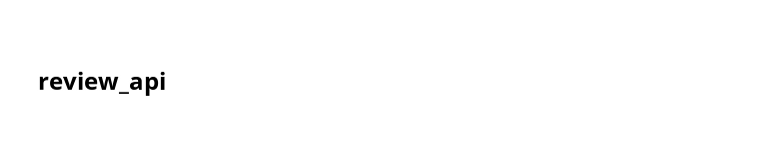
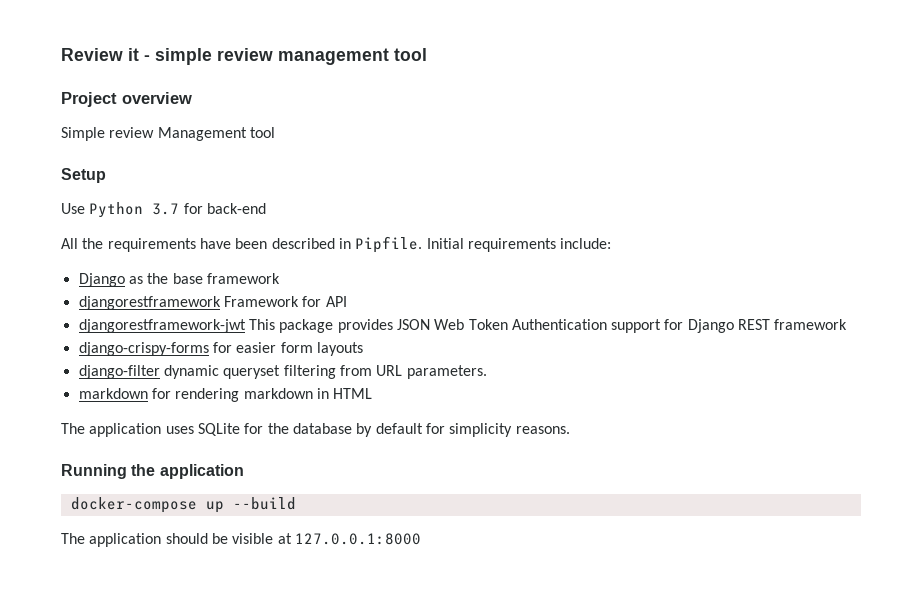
- review_api
+ Review it - simple review management tool
+ Project overview
+ Simple review Management tool
+ Setup
+ Use Python 3.7 for back-end
+ All the requirements have been described in Pipfile. Initial requirements include:
+ Django as the base framework
+ djangorestframework Framework for API
+ djangorestframework-jwt This package provides JSON Web Token Authentication support for Django REST framework
+ django-crispy-forms for easier form layouts
+ django-filter dynamic queryset filtering from URL parameters.
+ markdown for rendering markdown in HTML
+ The application uses SQLite for the database by default for simplicity reasons.
+ Running the application
+ docker-compose up --build
+ The application should be visible at 127.0.0.1:8000

